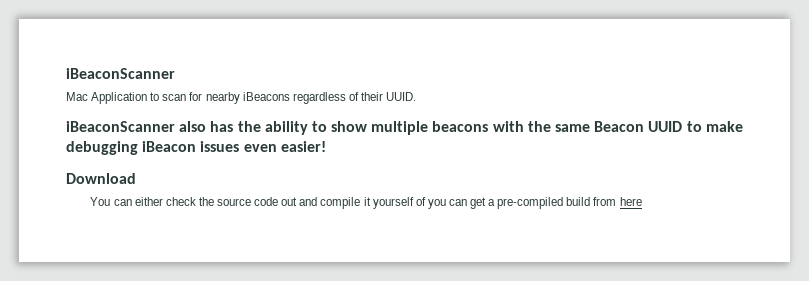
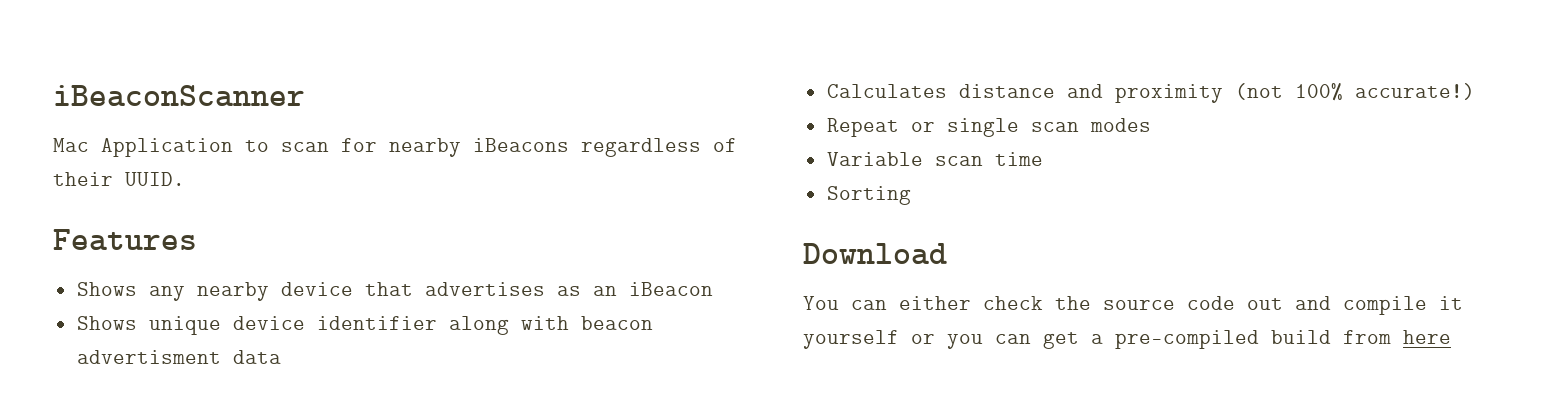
- iBeaconScanner also has the ability to show multiple beacons with the same Beacon UUID to make debugging iBeacon issues even easier!
+ Features
+ Shows any nearby device that advertises as an iBeacon
+ Shows unique device identifier along with beacon advertisment data
+ Calculates distance and proximity (not 100% accurate!)
+ Repeat or single scan modes
+ Variable scan time
+ Sorting
- You can either check the source code out and compile it yourself of you can get a pre-compiled build from here
+ You can either check the source code out and compile it yourself or you can get a pre-compiled build from here

